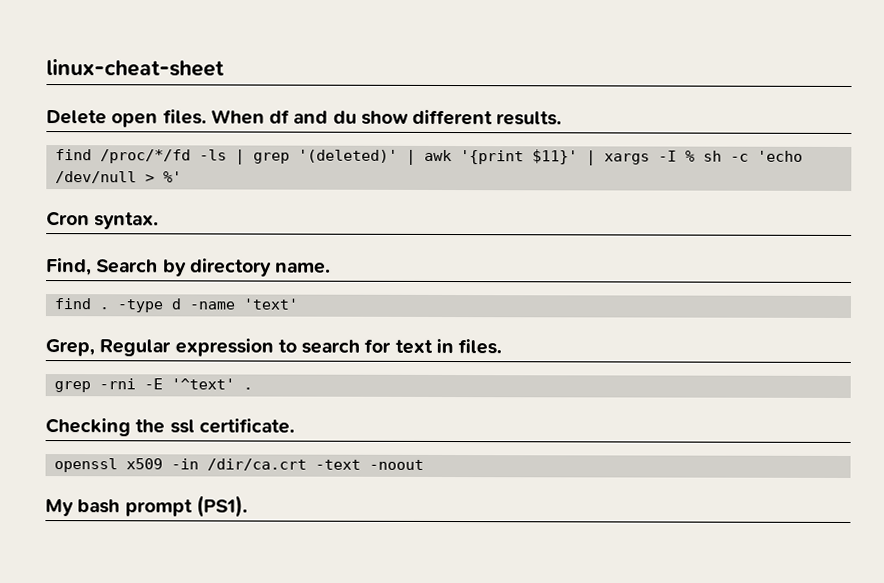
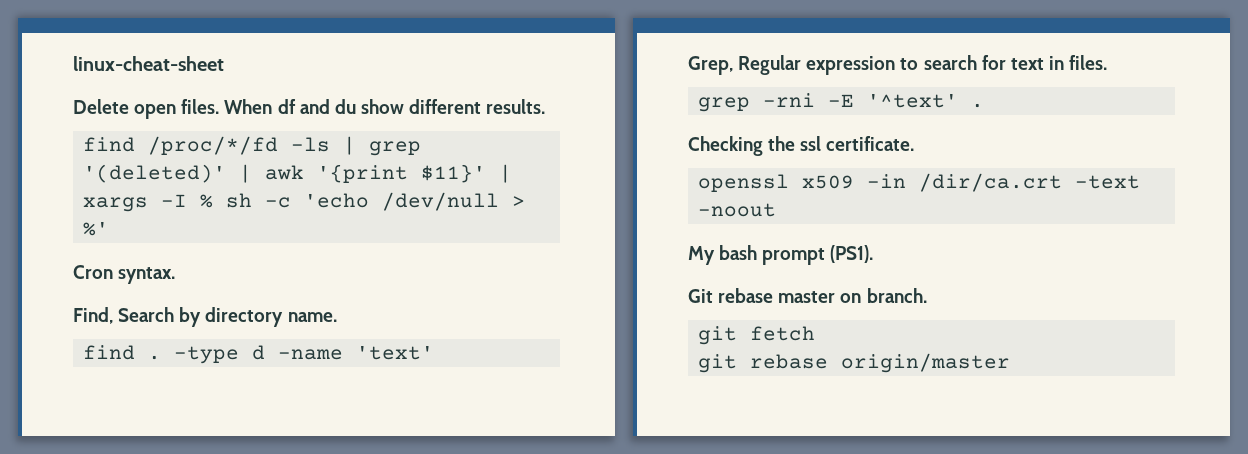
+ Git rebase master on branch.
+ git fetch
+ git rebase origin/master

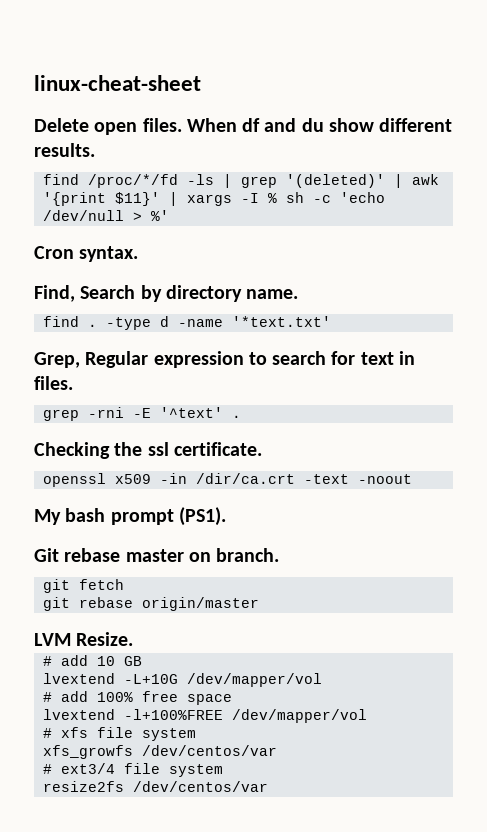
- -type d -name 'text'
+ -type d -name '*text.txt'
+ LVM Resize.
+ # add 10 GB
+ lvextend -L+10G /dev/mapper/vol
+ # add 100% free space
+ lvextend -l+100%FREE /dev/mapper/vol
+ # xfs file system
+ xfs_growfs /dev/centos/var
+ # ext3/4 file system
+ resize2fs /dev/centos/var

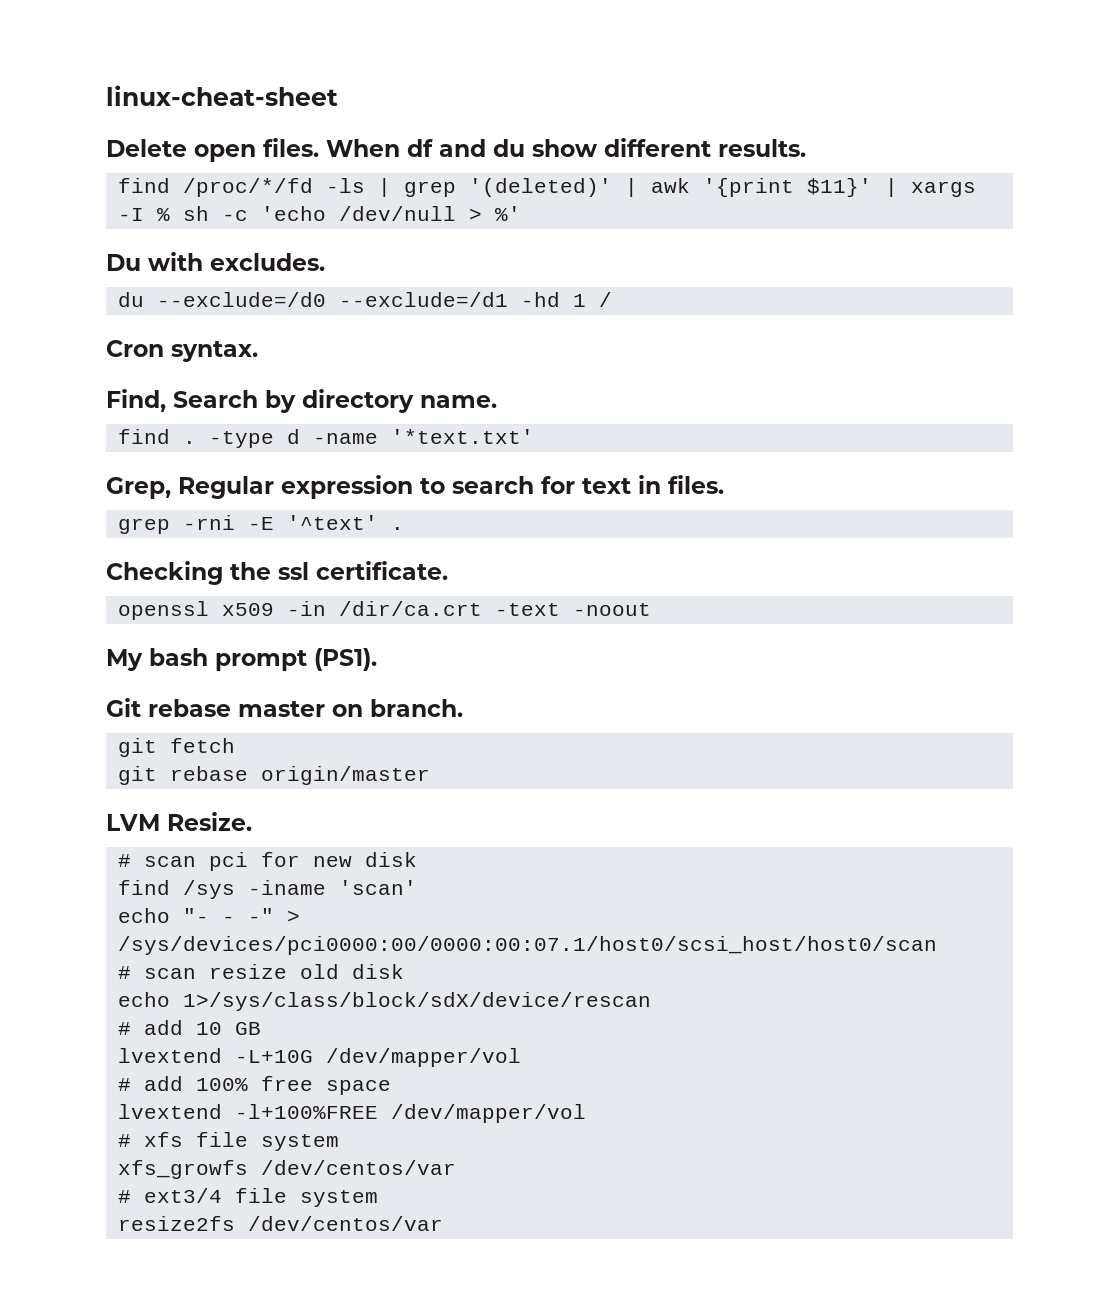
+ Du with excludes.
+ du --exclude=/d0 --exclude=/d1 -hd 1 /
+ # scan pci for new disk
+ find /sys -iname 'scan'
+ echo "- - -" > /sys/devices/pci0000:00/0000:00:07.1/host0/scsi_host/host0/scan
+ # scan resize old disk
+ echo 1>/sys/class/block/sdX/device/rescan

